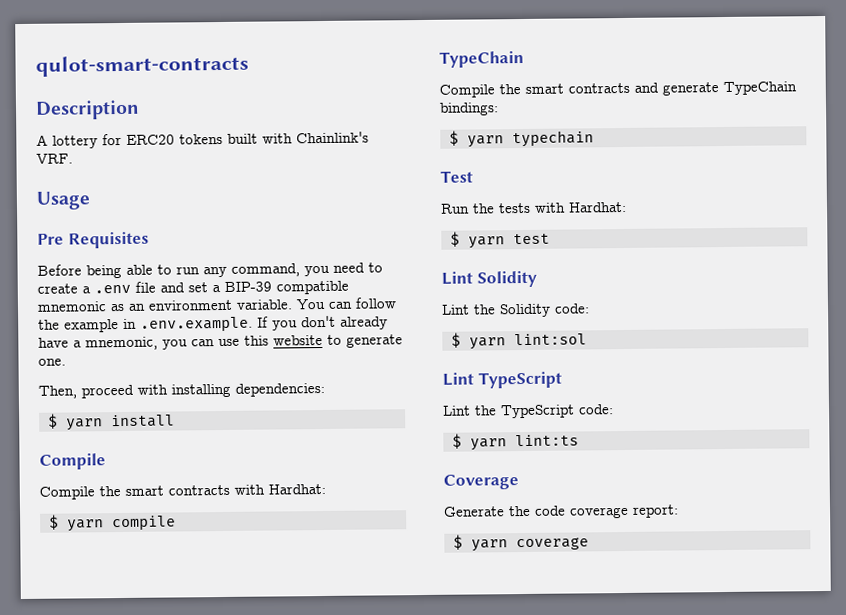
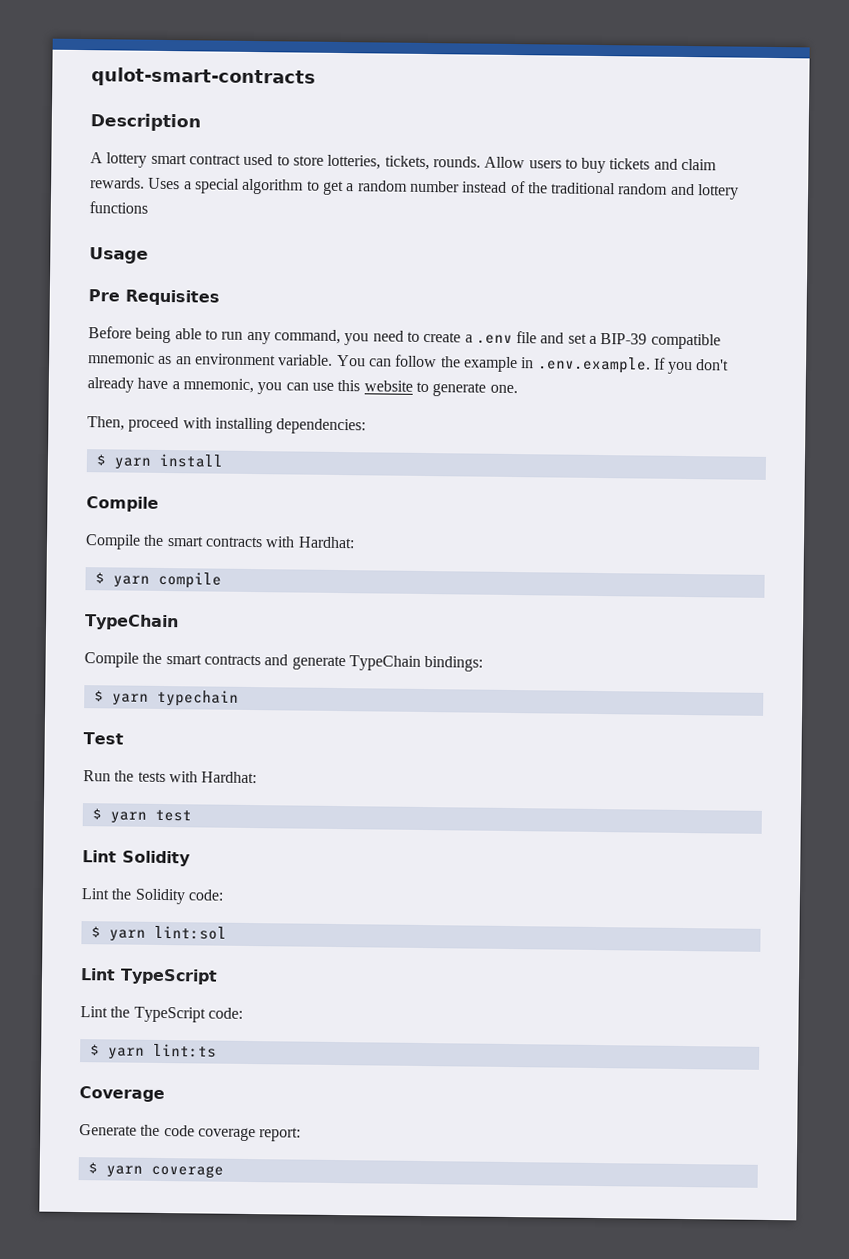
- A lottery for ERC20 tokens built with Chainlink's VRF.
+ A lottery smart contract used to store lotteries, tickets, rounds. Allow users to buy tickets and claim rewards. Uses a special algorithm to get a random number instead of the traditional random and lottery functions

